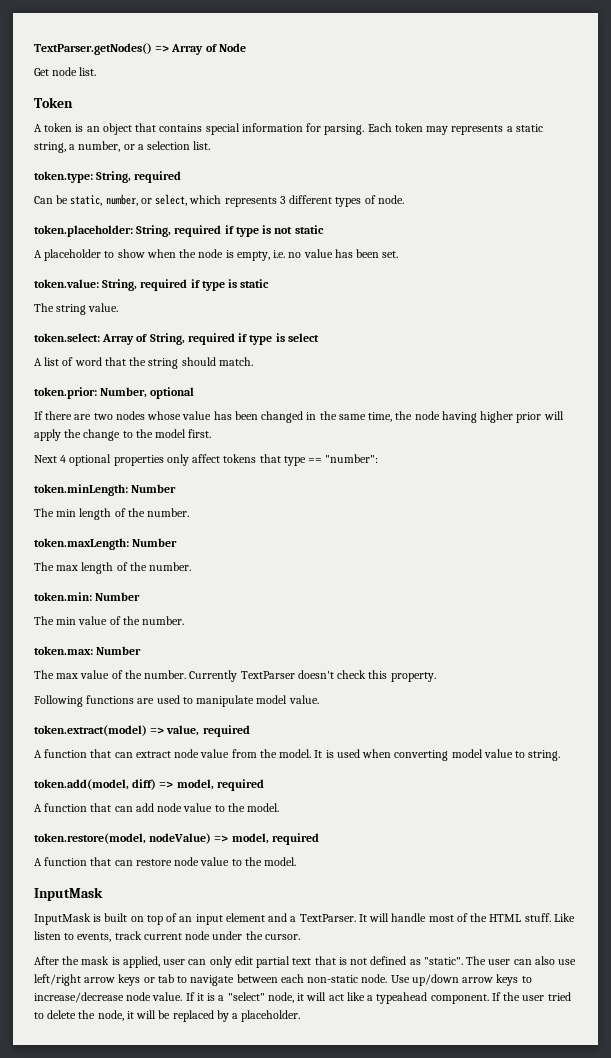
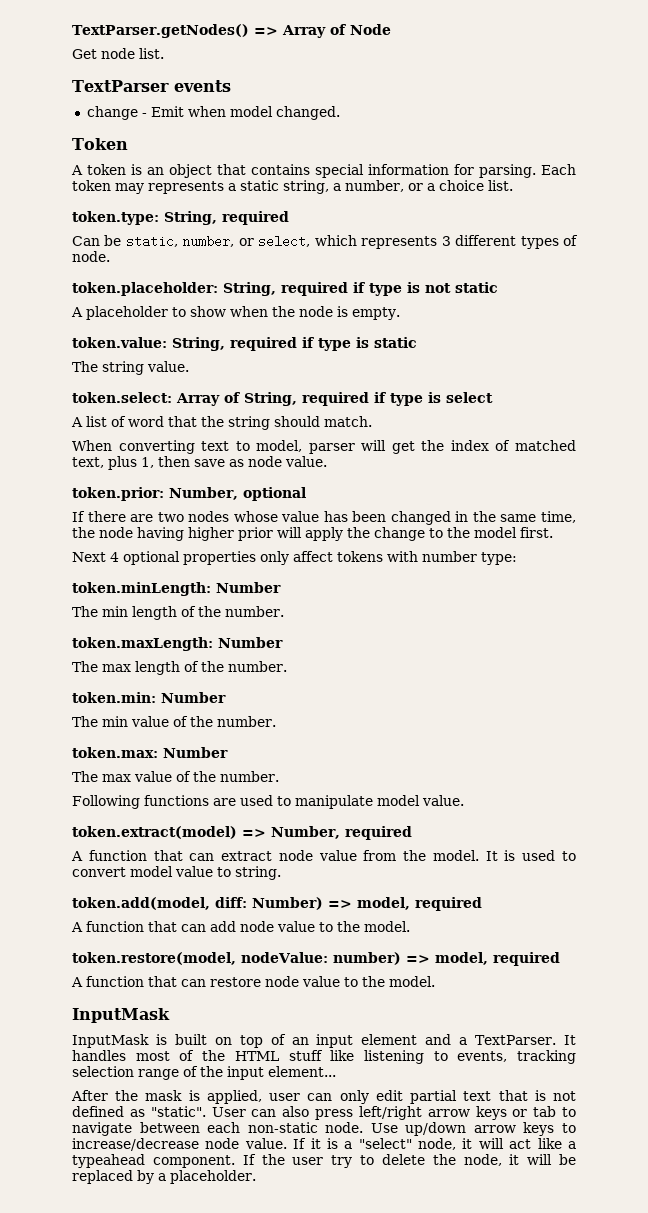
+ TextParser events
+ change - Emit when model changed.
- Each token may represents a static string, a number, or a selection list.
+ Each token may represents a static string, a number, or a choice list.
- A placeholder to show when the node is empty, i.e. no value has been set.
+ A placeholder to show when the node is empty.
+ When converting text to model, parser will get the index of matched text, plus 1, then save as node value.
- Next 4 optional properties only affect tokens that type == "number":
+ Next 4 optional properties only affect tokens with number type:
- Currently TextParser doesn't check this property.
- token.extract(model) => value, required
+ token.extract(model) => Number, required
- It is used when converting model value to string.
+ It is used to convert model value to string.
- token.add(model, diff) => model, required
+ token.add(model, diff: Number) => model, required
- token.restore(model, nodeValue) => model, required
+ token.restore(model, nodeValue: number) => model, required
- It will handle most of the HTML stuff. Like listen to events, track current node under the cursor.
+ It handles most of the HTML stuff like listening to events, tracking selection range of the input element...
- The user can also use left/right arrow keys or tab to navigate between each non-static node.
+ User can also press left/right arrow keys or tab to navigate between each non-static node.
- If the user tried to delete the node, it will be replaced by a placeholder.
+ If the user try to delete the node, it will be replaced by a placeholder.

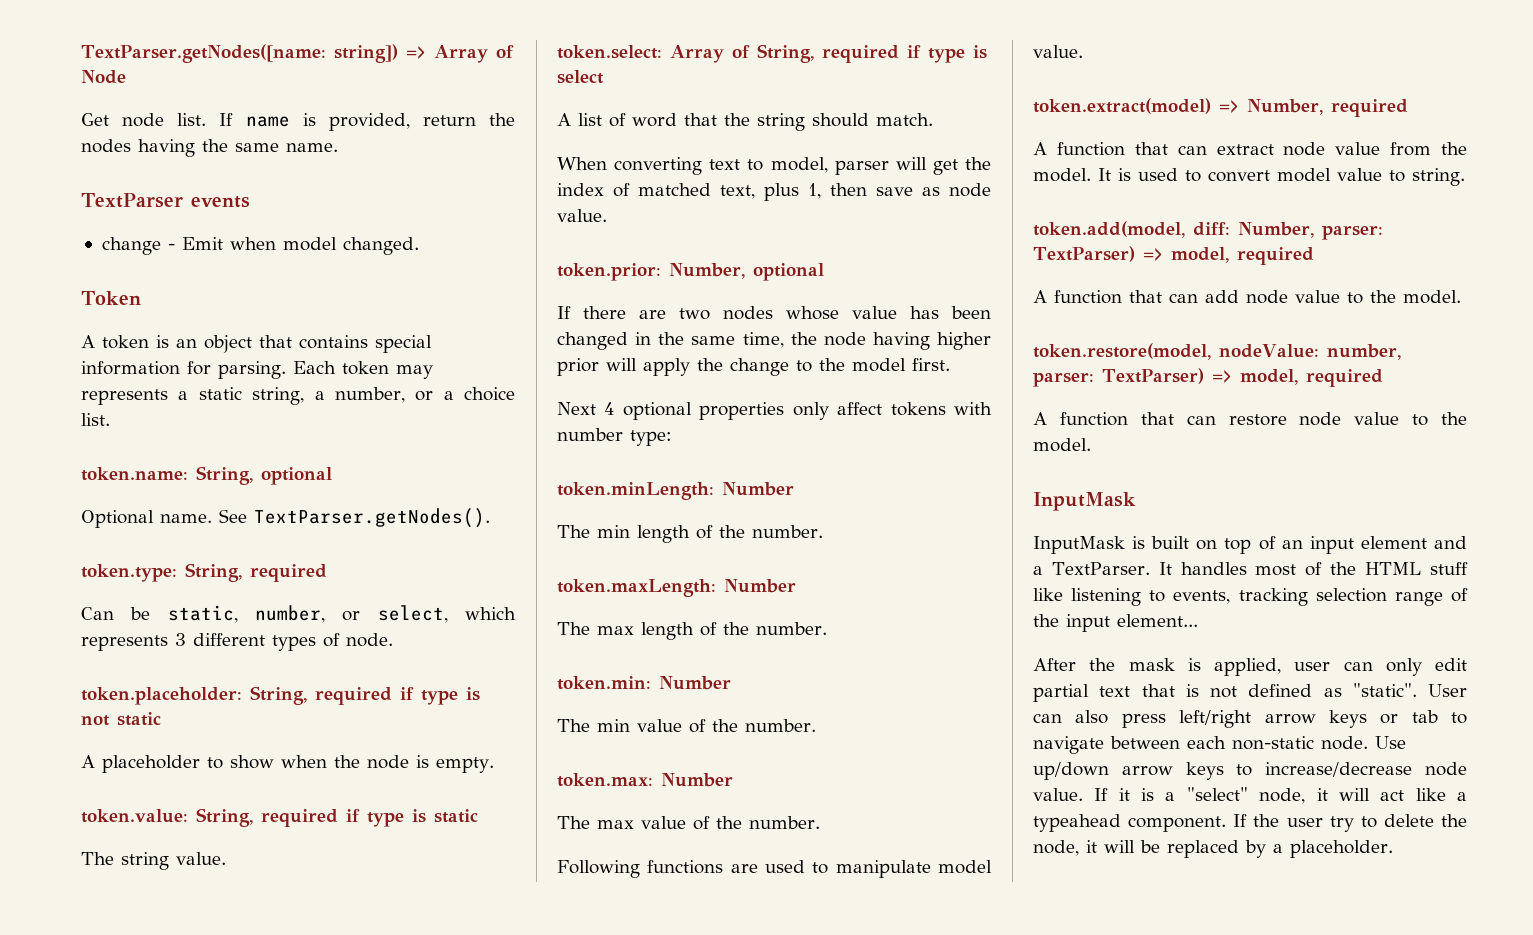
- TextParser.getNodes() => Array of Node
+ TextParser.getNodes([name: string]) => Array of Node
+ If name is provided, return the nodes having the same name.
+ token.name: String, optional
+ Optional name. See TextParser.getNodes().
- token.add(model, diff: Number) => model, required
+ token.add(model, diff: Number, parser: TextParser) => model, required
- token.restore(model, nodeValue: number) => model, required
+ token.restore(model, nodeValue: number, parser: TextParser) => model, required

